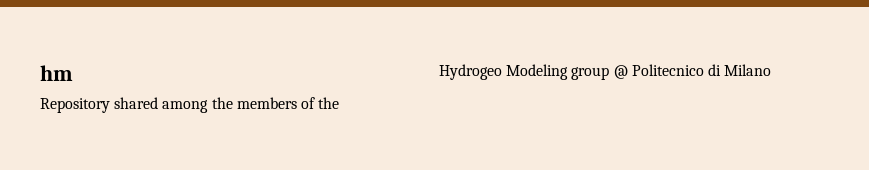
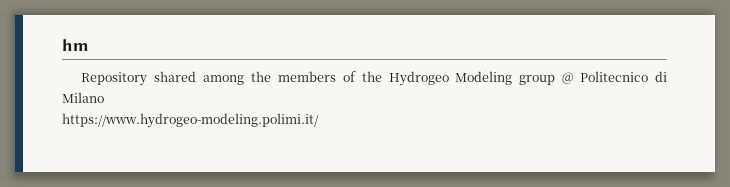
+ https://www.hydrogeo-modeling.polimi.it/

